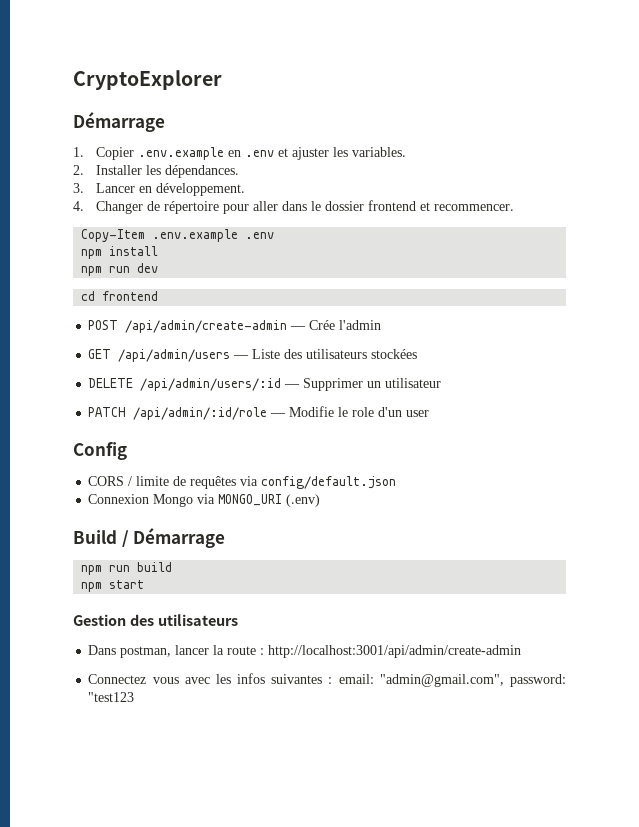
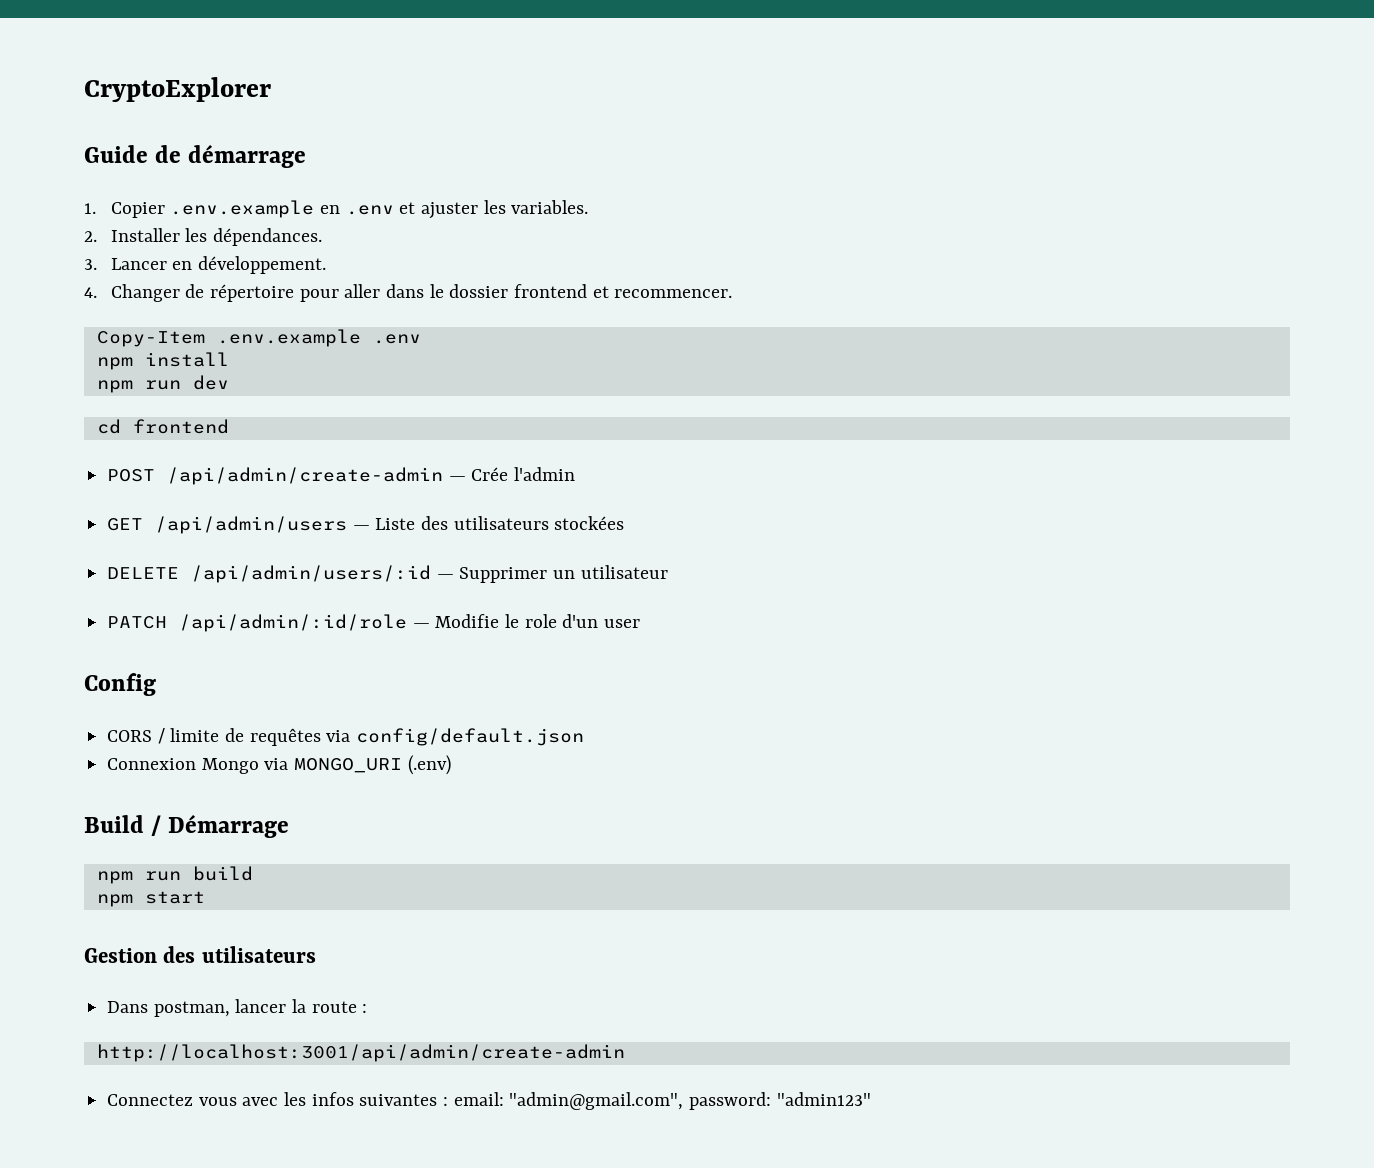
  CryptoExplorer
- Démarrage
+ Guide de démarrage
- Dans postman, lancer la route : http://localhost:3001/api/admin/create-admin
+ Dans postman, lancer la route :
+ http://localhost:3001/api/admin/create-admin
- Connectez vous avec les infos suivantes : email: "admin@gmail.com", password: "test123
+ Connectez vous avec les infos suivantes : email: "admin@gmail.com", password: "admin123"

